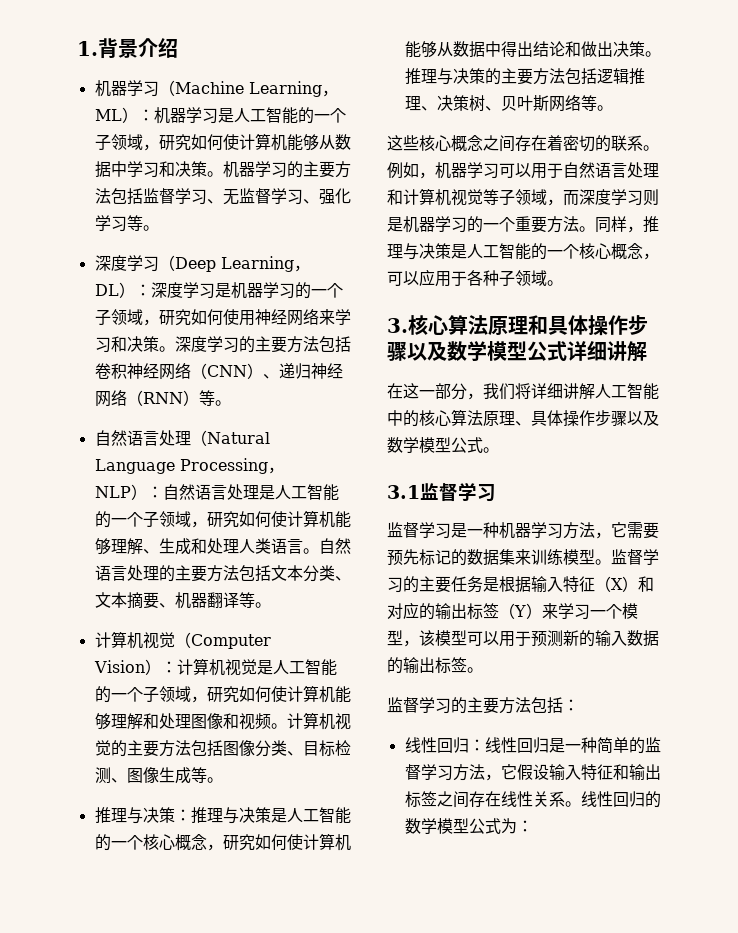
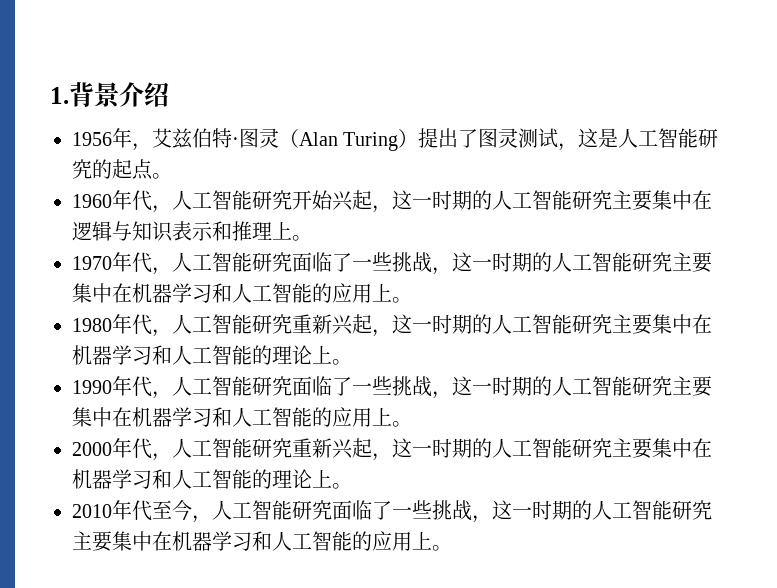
- 机器学习（Machine Learning，ML）：机器学习是人工智能的一个子领域，研究如何使计算机能够从数据中学习和决策。机器学习的主要方法包括监督学习、无监督学习、强化学习等。
- 深度学习（Deep Learning，DL）：深度学习是机器学习的一个子领域，研究如何使用神经网络来学习和决策。深度学习的主要方法包括卷积神经网络（CNN）、递归神经网络（RNN）等。
- 自然语言处理（Natural Language Processing，NLP）：自然语言处理是人工智能的一个子领域，研究如何使计算机能够理解、生成和处理人类语言。自然语言处理的主要方法包括文本分类、文本摘要、机器翻译等。
- 计算机视觉（Computer Vision）：计算机视觉是人工智能的一个子领域，研究如何使计算机能够理解和处理图像和视频。计算机视觉的主要方法包括图像分类、目标检测、图像生成等。
- 推理与决策：推理与决策是人工智能的一个核心概念，研究如何使计算机能够从数据中得出结论和做出决策。推理与决策的主要方法包括逻辑推理、决策树、贝叶斯网络等。
- 这些核心概念之间存在着密切的联系。例如，机器学习可以用于自然语言处理和计算机视觉等子领域，而深度学习则是机器学习的一个重要方法。同样，推理与决策是人工智能的一个核心概念，可以应用于各种子领域。
- 3.核心算法原理和具体操作步骤以及数学模型公式详细讲解
- 在这一部分，我们将详细讲解人工智能中的核心算法原理、具体操作步骤以及数学模型公式。
- 3.1监督学习
- 监督学习是一种机器学习方法，它需要预先标记的数据集来训练模型。监督学习的主要任务是根据输入特征（X）和对应的输出标签（Y）来学习一个模型，该模型可以用于预测新的输入数据的输出标签。
- 监督学习的主要方法包括：
- 线性回归：线性回归是一种简单的监督学习方法，它假设输入特征和输出标签之间存在线性关系。线性回归的数学模型公式为：
+ 1956年，艾兹伯特·图灵（Alan Turing）提出了图灵测试，这是人工智能研究的起点。
+ 1960年代，人工智能研究开始兴起，这一时期的人工智能研究主要集中在逻辑与知识表示和推理上。
+ 1970年代，人工智能研究面临了一些挑战，这一时期的人工智能研究主要集中在机器学习和人工智能的应用上。
+ 1980年代，人工智能研究重新兴起，这一时期的人工智能研究主要集中在机器学习和人工智能的理论上。
+ 1990年代，人工智能研究面临了一些挑战，这一时期的人工智能研究主要集中在机器学习和人工智能的应用上。
+ 2000年代，人工智能研究重新兴起，这一时期的人工智能研究主要集中在机器学习和人工智能的理论上。
+ 2010年代至今，人工智能研究面临了一些挑战，这一时期的人工智能研究主要集中在机器学习和人工智能的应用上。

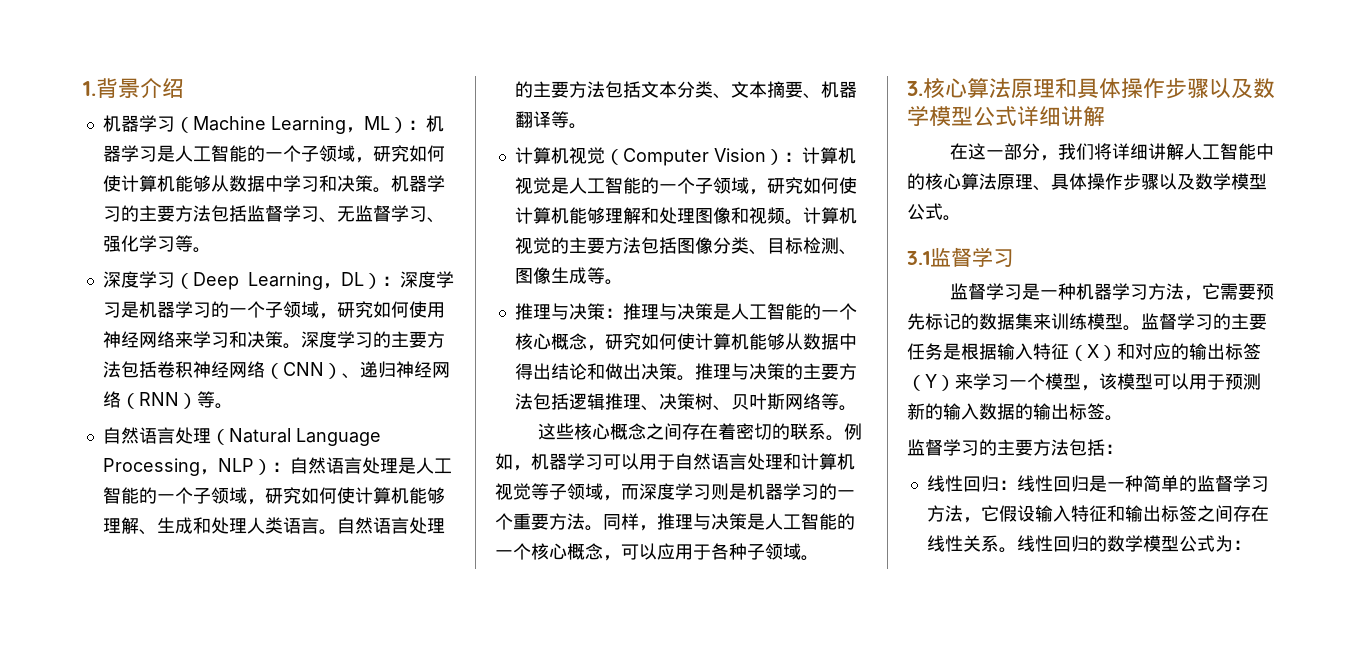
- 1956年，艾兹伯特·图灵（Alan Turing）提出了图灵测试，这是人工智能研究的起点。
- 1960年代，人工智能研究开始兴起，这一时期的人工智能研究主要集中在逻辑与知识表示和推理上。
- 1970年代，人工智能研究面临了一些挑战，这一时期的人工智能研究主要集中在机器学习和人工智能的应用上。
- 1980年代，人工智能研究重新兴起，这一时期的人工智能研究主要集中在机器学习和人工智能的理论上。
- 1990年代，人工智能研究面临了一些挑战，这一时期的人工智能研究主要集中在机器学习和人工智能的应用上。
- 2000年代，人工智能研究重新兴起，这一时期的人工智能研究主要集中在机器学习和人工智能的理论上。
- 2010年代至今，人工智能研究面临了一些挑战，这一时期的人工智能研究主要集中在机器学习和人工智能的应用上。
+ 机器学习（Machine Learning，ML）：机器学习是人工智能的一个子领域，研究如何使计算机能够从数据中学习和决策。机器学习的主要方法包括监督学习、无监督学习、强化学习等。
+ 深度学习（Deep Learning，DL）：深度学习是机器学习的一个子领域，研究如何使用神经网络来学习和决策。深度学习的主要方法包括卷积神经网络（CNN）、递归神经网络（RNN）等。
+ 自然语言处理（Natural Language Processing，NLP）：自然语言处理是人工智能的一个子领域，研究如何使计算机能够理解、生成和处理人类语言。自然语言处理的主要方法包括文本分类、文本摘要、机器翻译等。
+ 计算机视觉（Computer Vision）：计算机视觉是人工智能的一个子领域，研究如何使计算机能够理解和处理图像和视频。计算机视觉的主要方法包括图像分类、目标检测、图像生成等。
+ 推理与决策：推理与决策是人工智能的一个核心概念，研究如何使计算机能够从数据中得出结论和做出决策。推理与决策的主要方法包括逻辑推理、决策树、贝叶斯网络等。
+ 这些核心概念之间存在着密切的联系。例如，机器学习可以用于自然语言处理和计算机视觉等子领域，而深度学习则是机器学习的一个重要方法。同样，推理与决策是人工智能的一个核心概念，可以应用于各种子领域。
+ 3.核心算法原理和具体操作步骤以及数学模型公式详细讲解
+ 在这一部分，我们将详细讲解人工智能中的核心算法原理、具体操作步骤以及数学模型公式。
+ 3.1监督学习
+ 监督学习是一种机器学习方法，它需要预先标记的数据集来训练模型。监督学习的主要任务是根据输入特征（X）和对应的输出标签（Y）来学习一个模型，该模型可以用于预测新的输入数据的输出标签。
+ 监督学习的主要方法包括：
+ 线性回归：线性回归是一种简单的监督学习方法，它假设输入特征和输出标签之间存在线性关系。线性回归的数学模型公式为：

